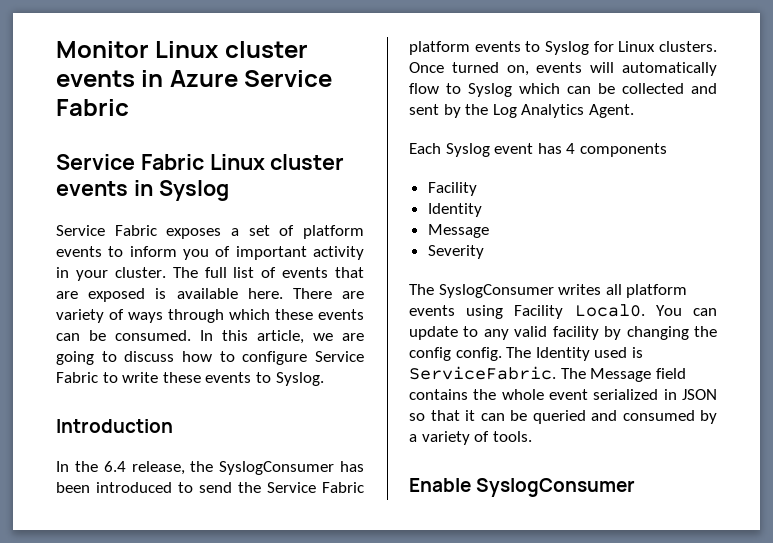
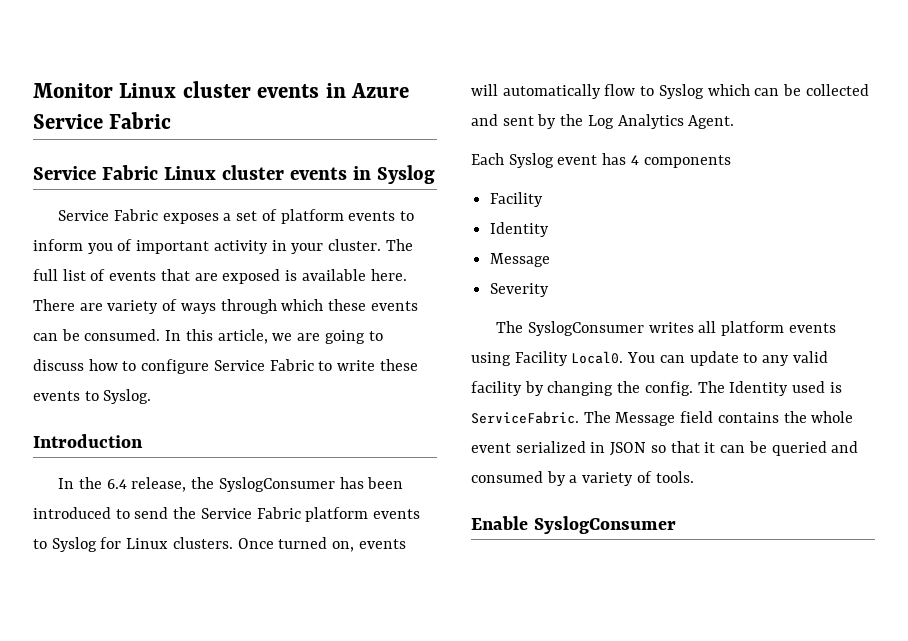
- You can update to any valid facility by changing the config config.
+ You can update to any valid facility by changing the config.

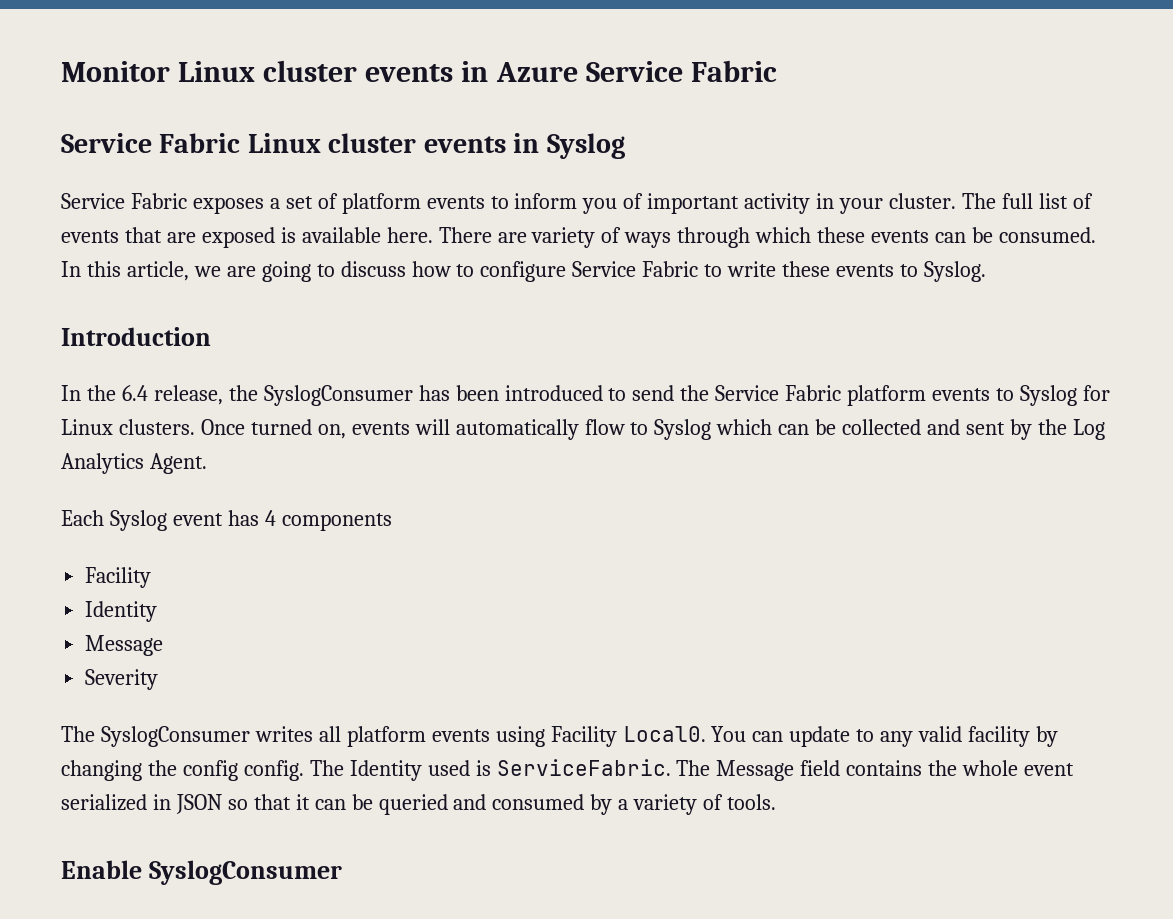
- You can update to any valid facility by changing the config.
+ You can update to any valid facility by changing the config config.

